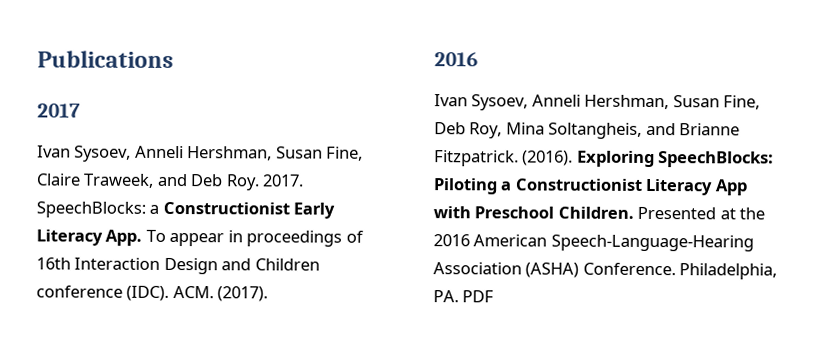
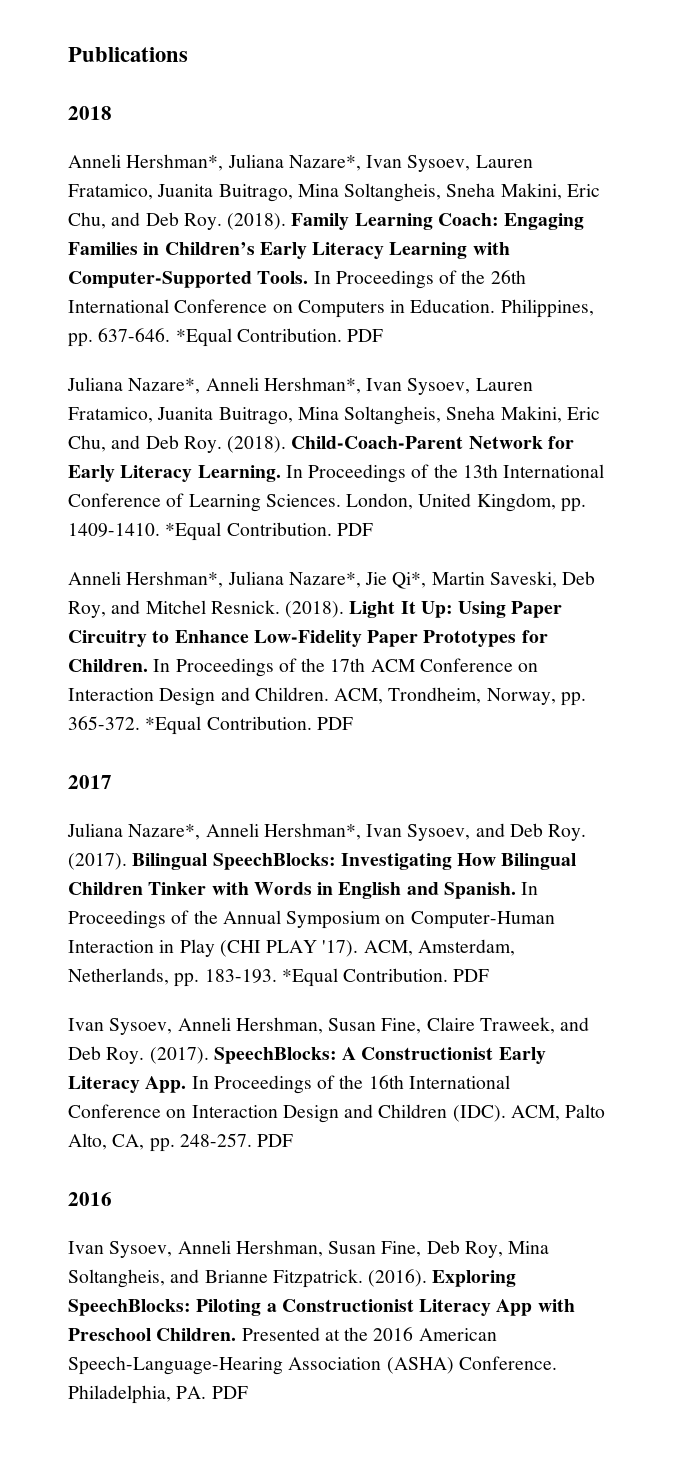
+ 2018
+ Anneli Hershman*, Juliana Nazare*, Ivan Sysoev, Lauren Fratamico, Juanita Buitrago, Mina Soltangheis, Sneha Makini, Eric Chu, and Deb Roy. (2018). Family Learning Coach: Engaging Families in Children’s Early Literacy Learning with Computer-Supported Tools. In Proceedings of the 26th International Conference on Computers in Education. Philippines, pp. 637-646. *Equal Contribution. PDF
+ Juliana Nazare*, Anneli Hershman*, Ivan Sysoev, Lauren Fratamico, Juanita Buitrago, Mina Soltangheis, Sneha Makini, Eric Chu, and Deb Roy. (2018). Child-Coach-Parent Network for Early Literacy Learning. In Proceedings of the 13th International Conference of Learning Sciences. London, United Kingdom, pp. 1409-1410. *Equal Contribution. PDF
+ Anneli Hershman*, Juliana Nazare*, Jie Qi*, Martin Saveski, Deb Roy, and Mitchel Resnick. (2018). Light It Up: Using Paper Circuitry to Enhance Low-Fidelity Paper Prototypes for Children. In Proceedings of the 17th ACM Conference on Interaction Design and Children. ACM, Trondheim, Norway, pp. 365-372. *Equal Contribution. PDF
  2017
+ Juliana Nazare*, Anneli Hershman*, Ivan Sysoev, and Deb Roy. (2017). Bilingual SpeechBlocks: Investigating How Bilingual Children Tinker with Words in English and Spanish. In Proceedings of the Annual Symposium on Computer-Human Interaction in Play (CHI PLAY '17). ACM, Amsterdam, Netherlands, pp. 183-193. *Equal Contribution. PDF
- Ivan Sysoev, Anneli Hershman, Susan Fine, Claire Traweek, and Deb Roy. 2017. SpeechBlocks: a Constructionist Early Literacy App. To appear in proceedings of 16th Interaction Design and Children conference (IDC). ACM. (2017).
+ Ivan Sysoev, Anneli Hershman, Susan Fine, Claire Traweek, and Deb Roy. (2017). SpeechBlocks: A Constructionist Early Literacy App. In Proceedings of the 16th International Conference on Interaction Design and Children (IDC). ACM, Palto Alto, CA, pp. 248-257. PDF

